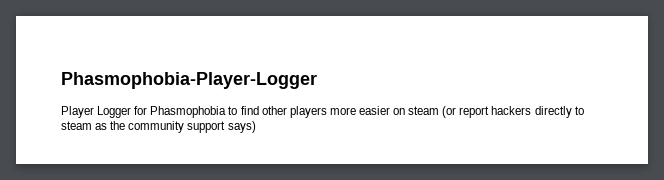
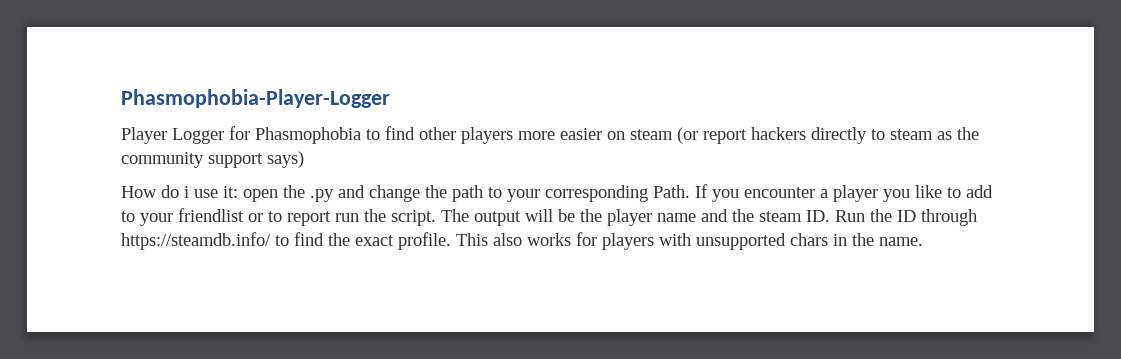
+ How do i use it: open the .py and change the path to your corresponding Path. If you encounter a player you like to add to your friendlist or to report run the script. The output will be the player name and the steam ID. Run the ID through https://steamdb.info/ to find the exact profile. This also works for players with unsupported chars in the name.

